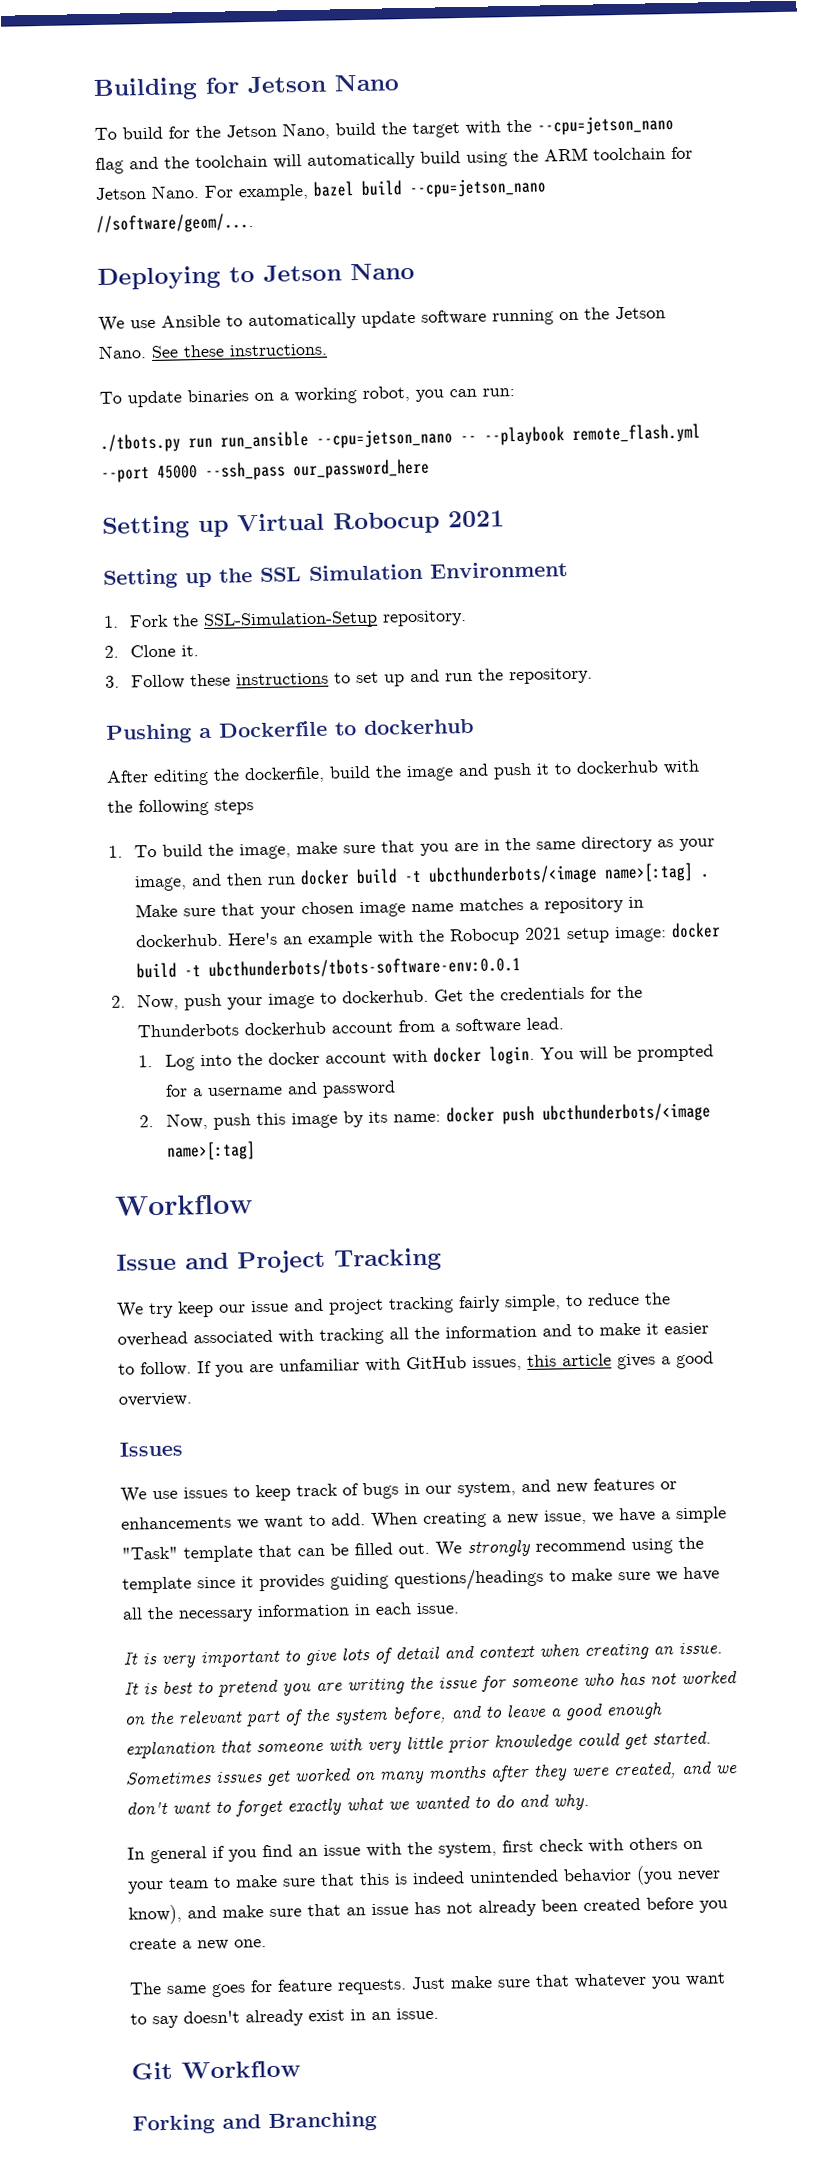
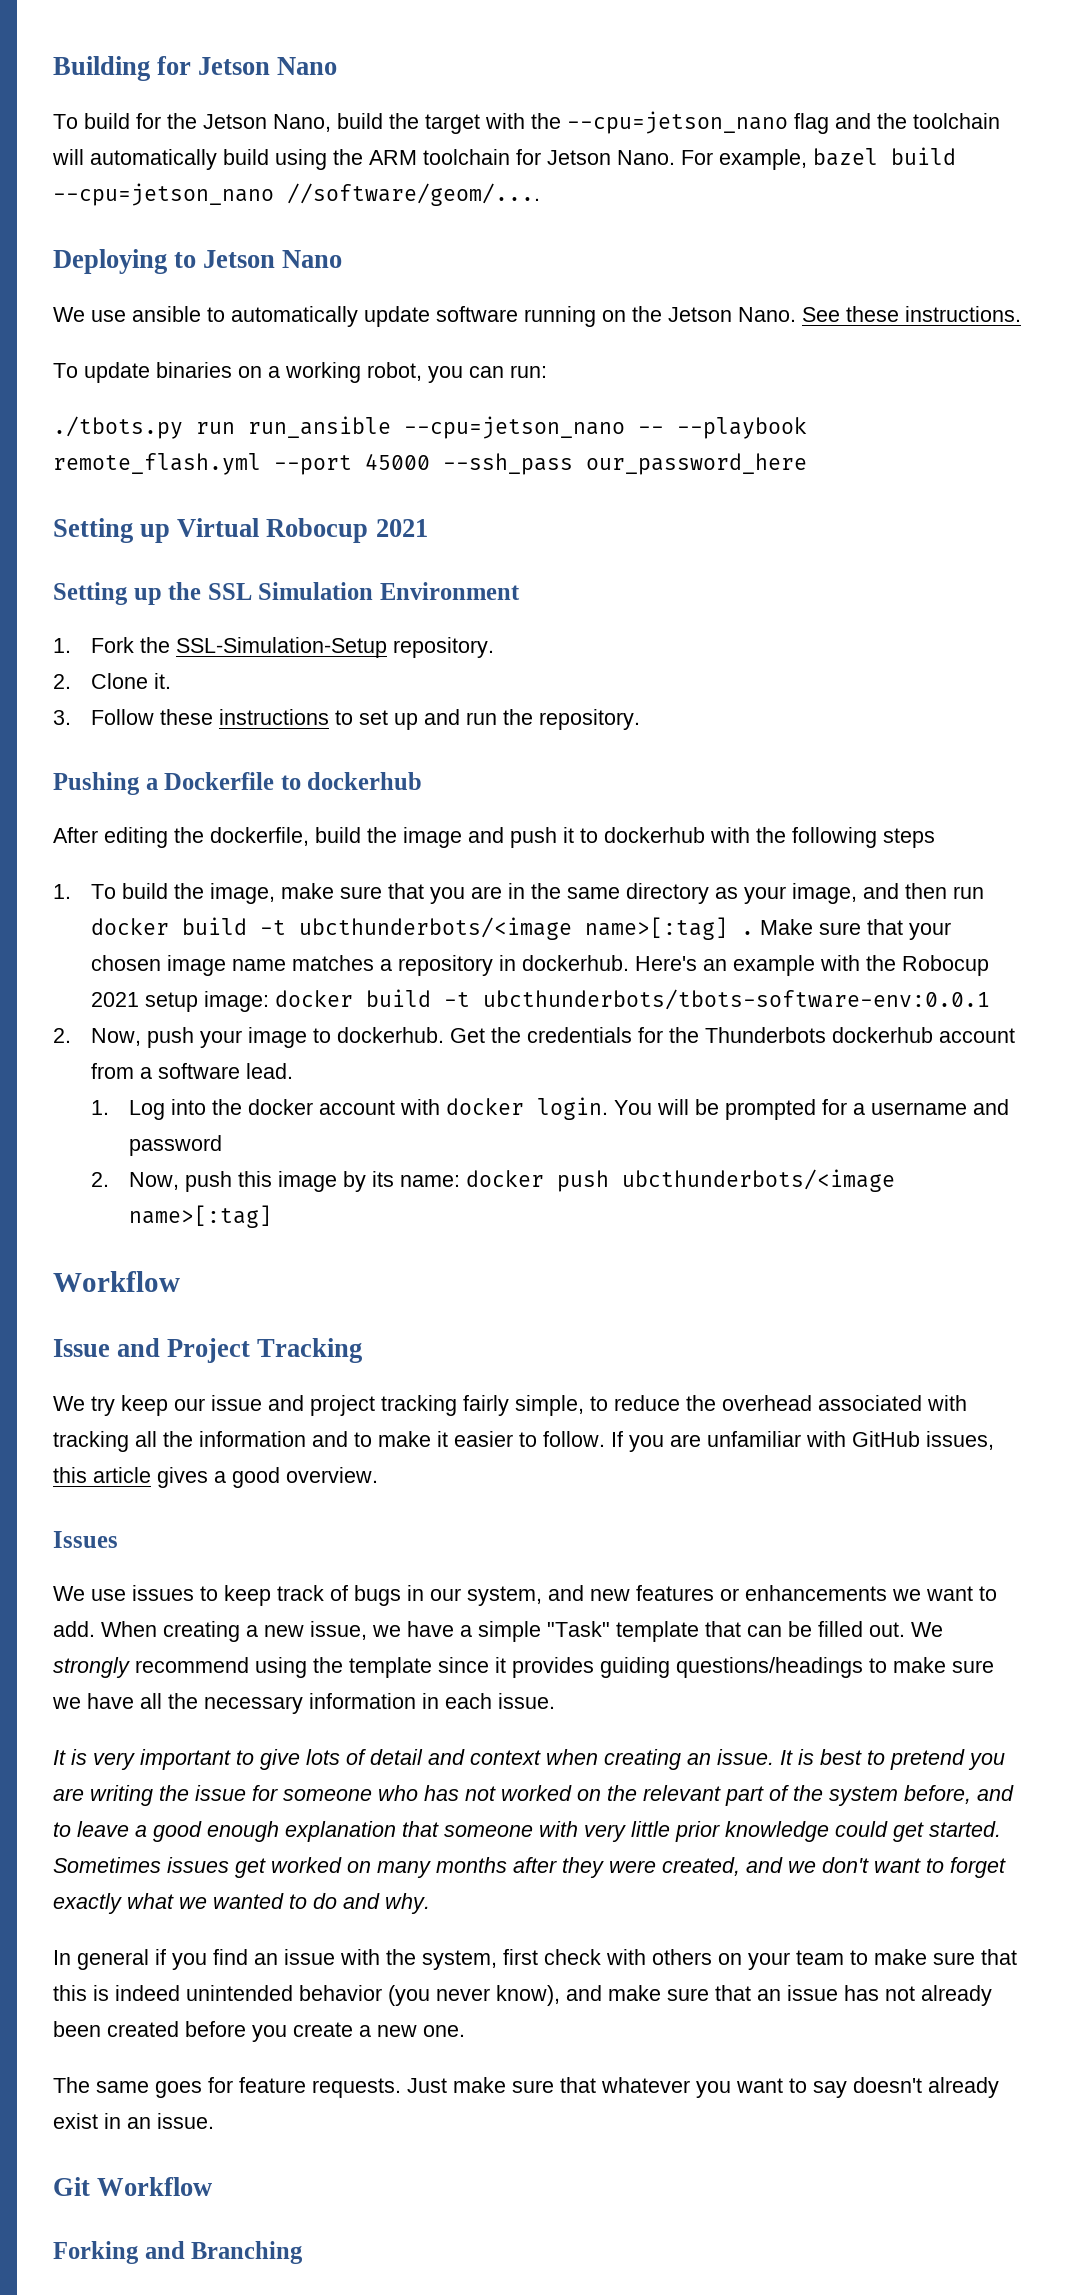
- We use Ansible to automatically update software running on the Jetson Nano.
+ We use ansible to automatically update software running on the Jetson Nano.

